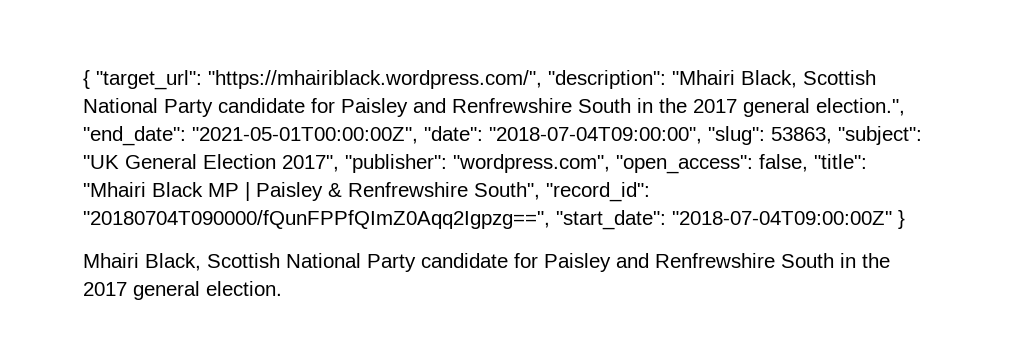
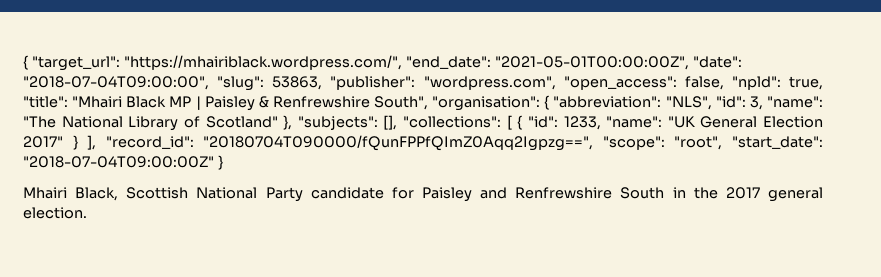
- { "target_url": "https://mhairiblack.wordpress.com/", "description": "Mhairi Black, Scottish National Party candidate for Paisley and Renfrewshire South in the 2017 general election.", "end_date": "2021-05-01T00:00:00Z", "date": "2018-07-04T09:00:00", "slug": 53863, "subject": "UK General Election 2017", "publisher": "wordpress.com", "open_access": false, "title": "Mhairi Black MP | Paisley & Renfrewshire South", "record_id": "20180704T090000/fQunFPPfQImZ0Aqq2Igpzg==", "start_date": "2018-07-04T09:00:00Z" }
+ { "target_url": "https://mhairiblack.wordpress.com/", "end_date": "2021-05-01T00:00:00Z", "date": "2018-07-04T09:00:00", "slug": 53863, "publisher": "wordpress.com", "open_access": false, "npld": true, "title": "Mhairi Black MP | Paisley & Renfrewshire South", "organisation": { "abbreviation": "NLS", "id": 3, "name": "The National Library of Scotland" }, "subjects": [], "collections": [ { "id": 1233, "name": "UK General Election 2017" } ], "record_id": "20180704T090000/fQunFPPfQImZ0Aqq2Igpzg==", "scope": "root", "start_date": "2018-07-04T09:00:00Z" }

